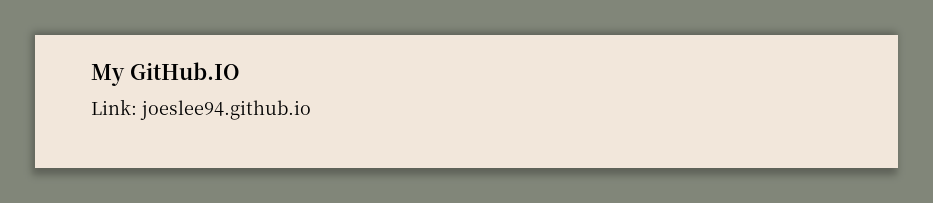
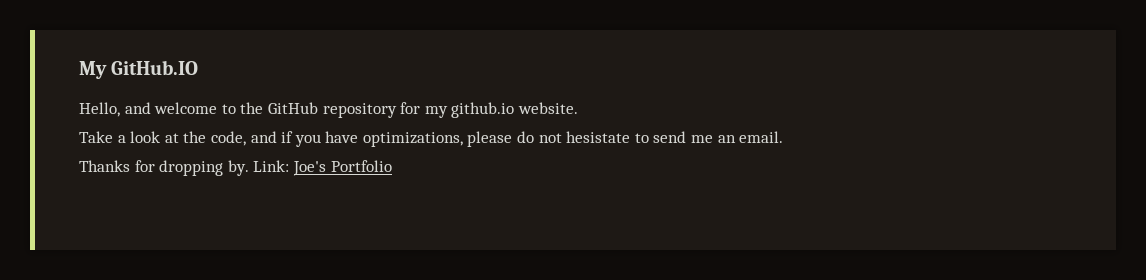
- Link: joeslee94.github.io
+ Hello, and welcome to the GitHub repository for my github.io website.
+ Take a look at the code, and if you have optimizations, please do not hesistate to send me an email.
+ Thanks for dropping by. Link: Joe's Portfolio

